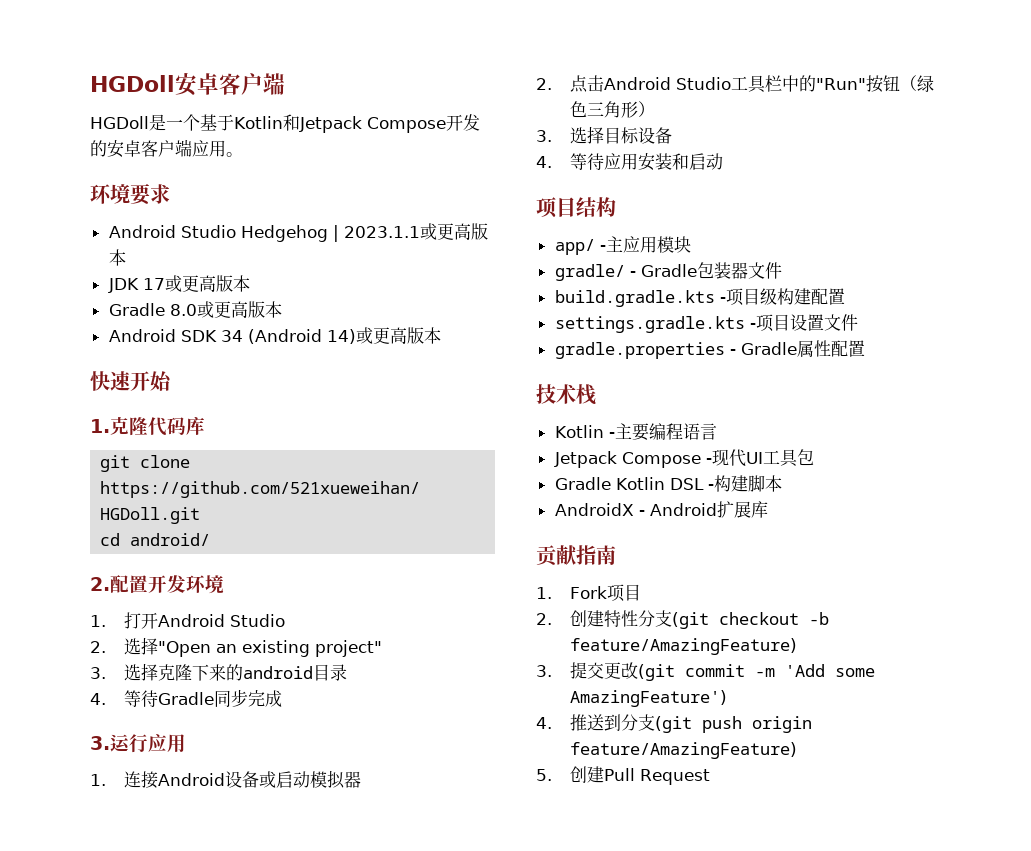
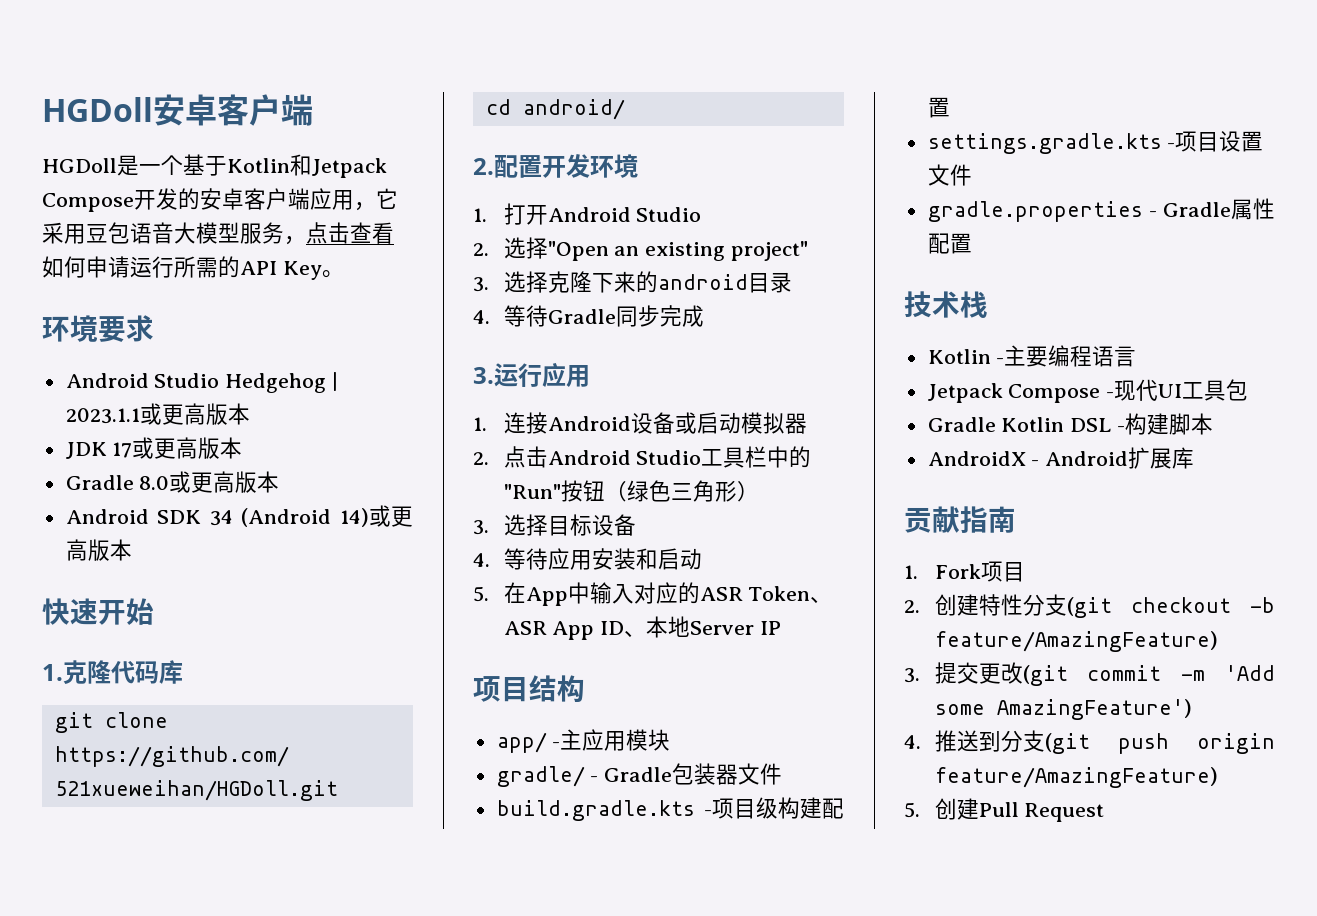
- HGDoll是一个基于Kotlin和Jetpack Compose开发的安卓客户端应用。
+ HGDoll是一个基于Kotlin和Jetpack Compose开发的安卓客户端应用，它采用豆包语音大模型服务，点击查看如何申请运行所需的API Key。
+ 5.在App中输入对应的ASR Token、ASR App ID、本地Server IP

